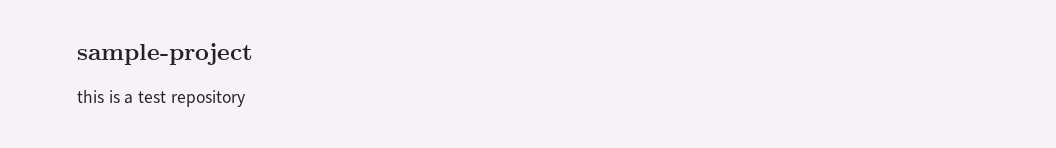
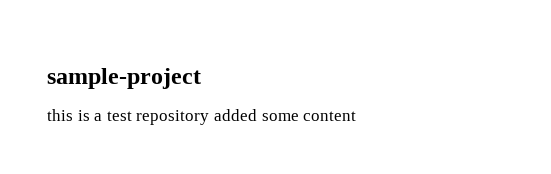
- this is a test repository
+ this is a test repository added some content

